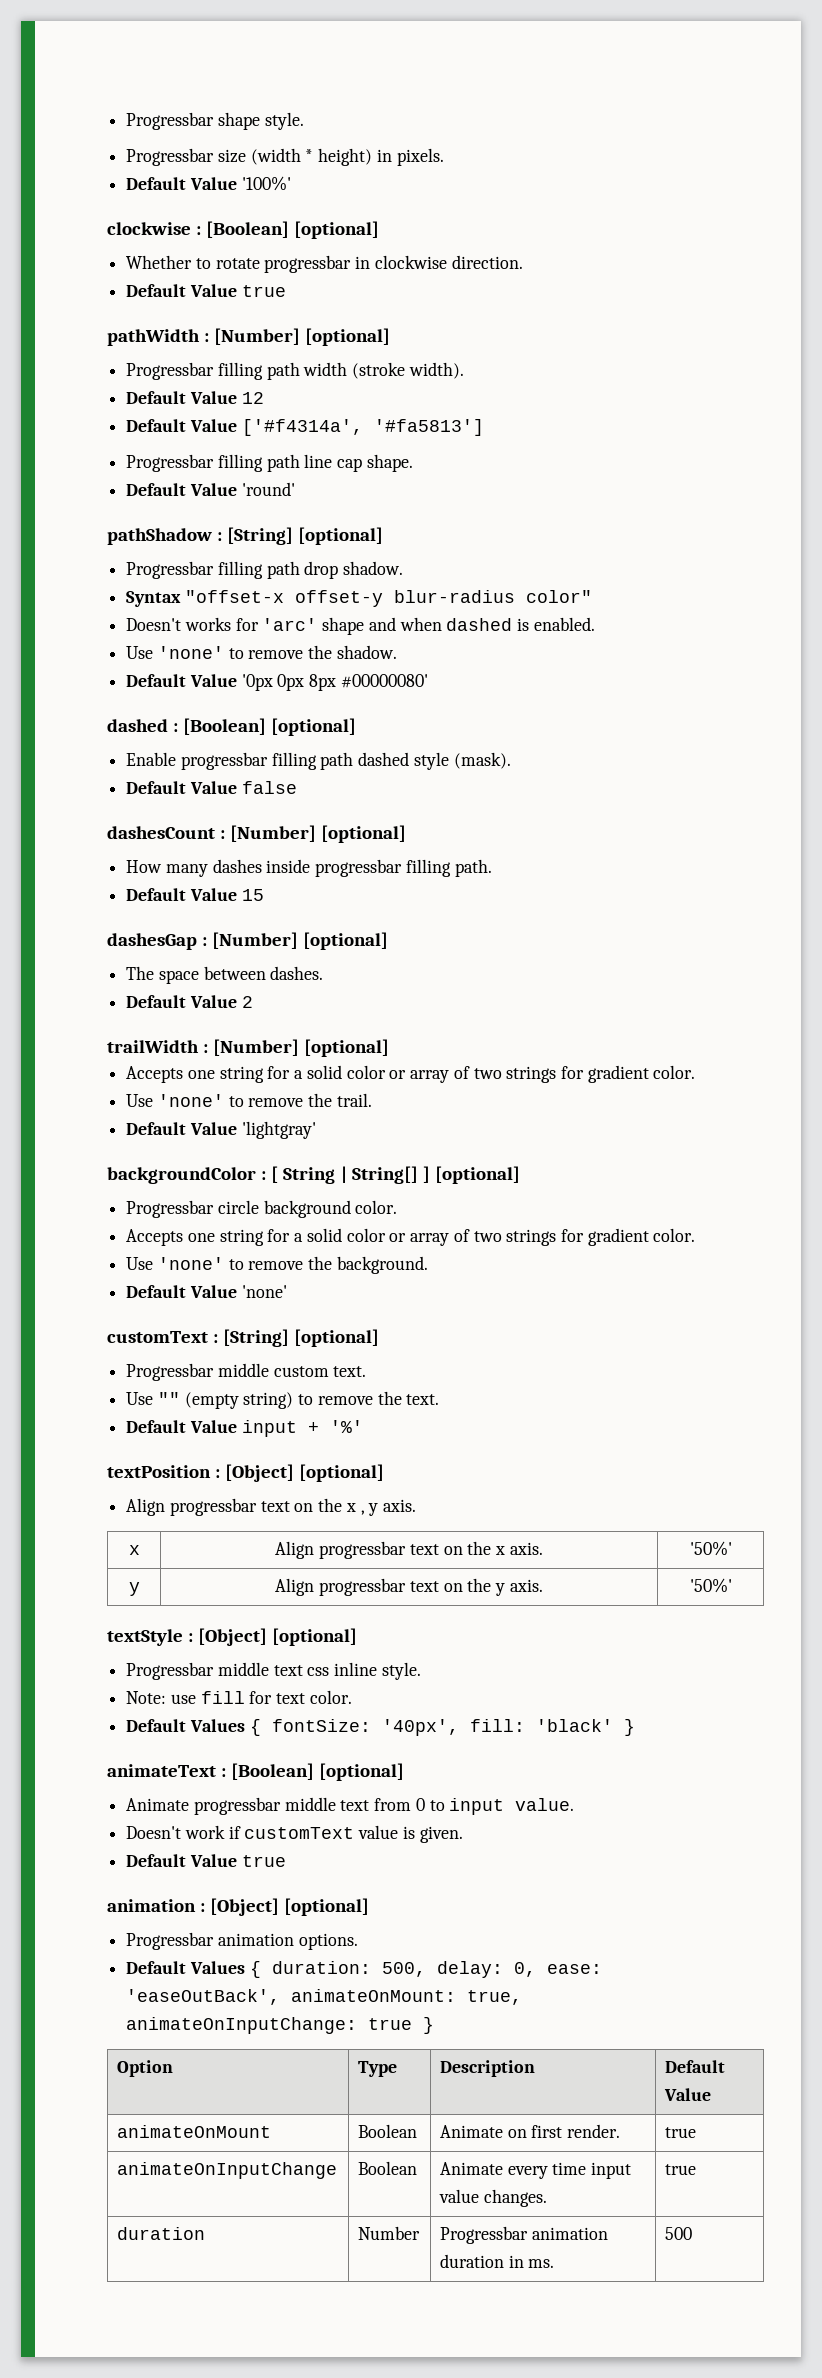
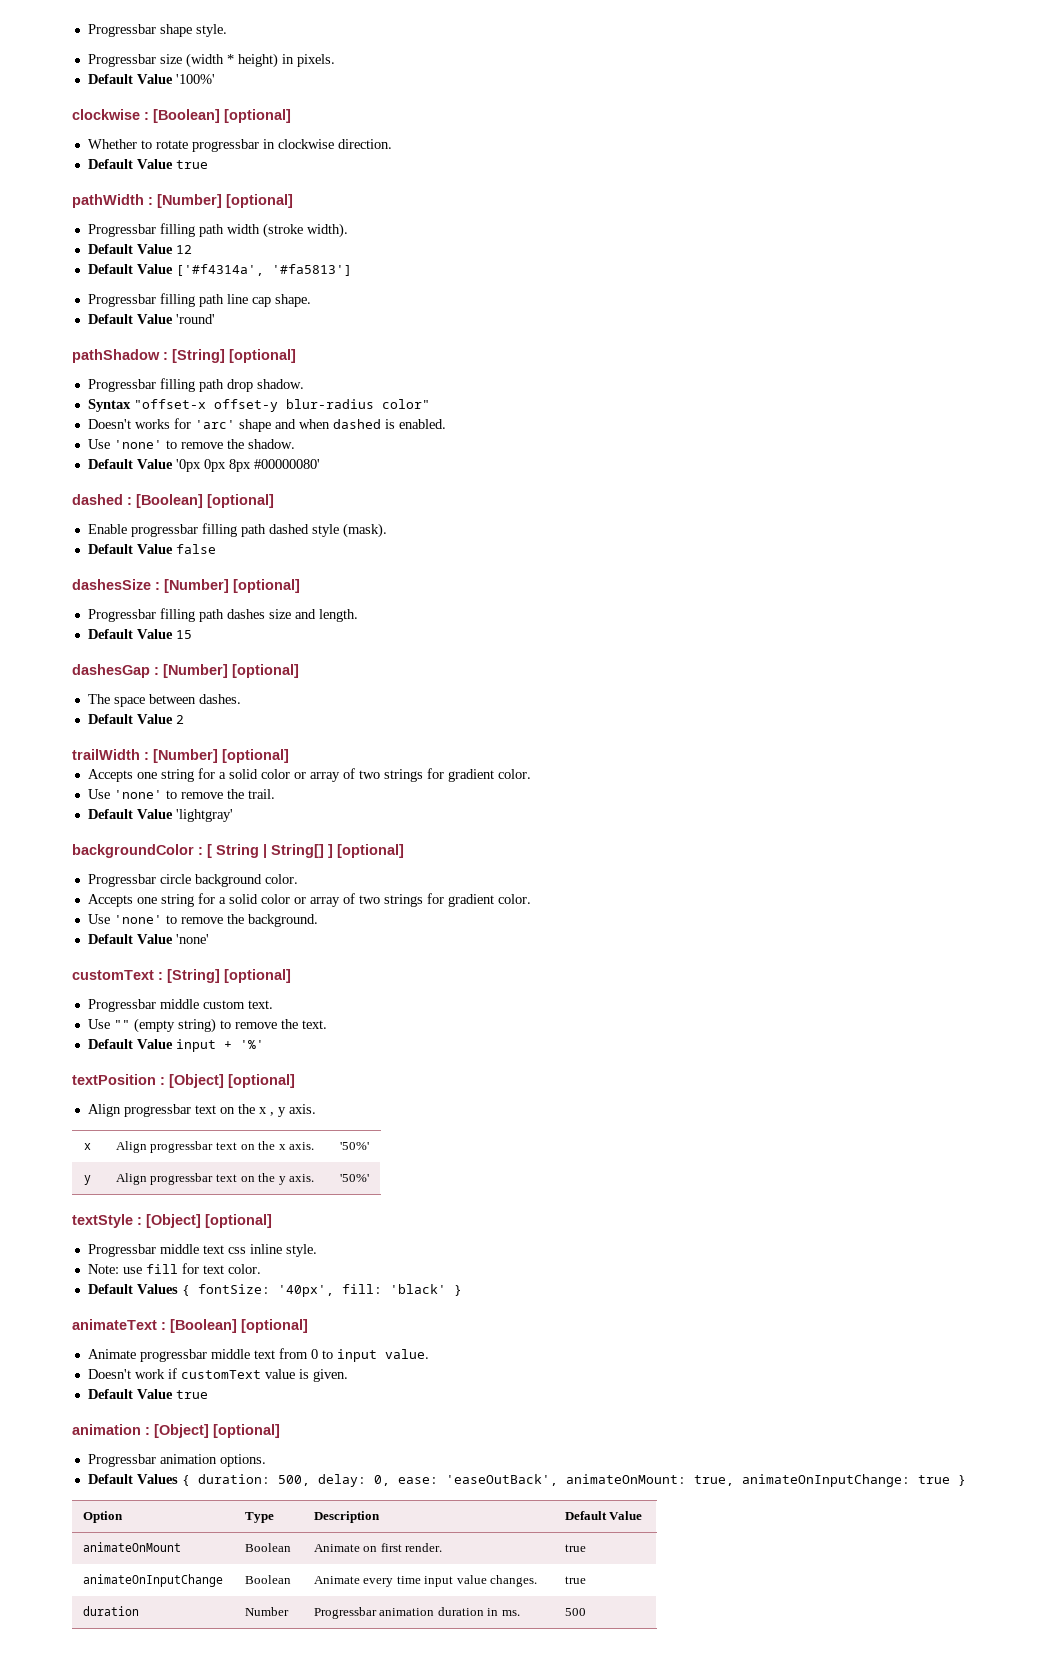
- dashesCount : [Number] [optional]
- How many dashes inside progressbar filling path.
+ dashesSize : [Number] [optional]
+ Progressbar filling path dashes size and length.

